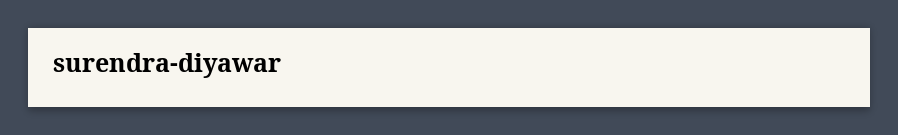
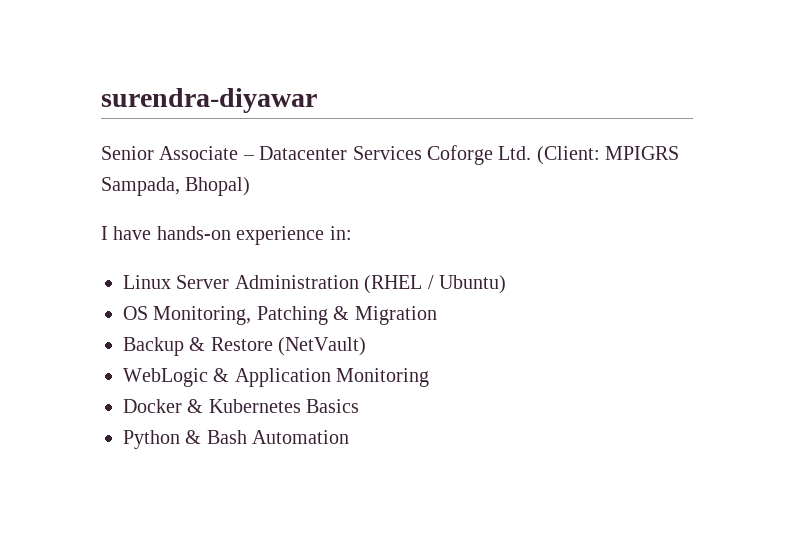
+ Senior Associate – Datacenter Services Coforge Ltd. (Client: MPIGRS Sampada, Bhopal)
+ I have hands-on experience in:
+ Linux Server Administration (RHEL / Ubuntu)
+ OS Monitoring, Patching & Migration
+ Backup & Restore (NetVault)
+ WebLogic & Application Monitoring
+ Docker & Kubernetes Basics
+ Python & Bash Automation

